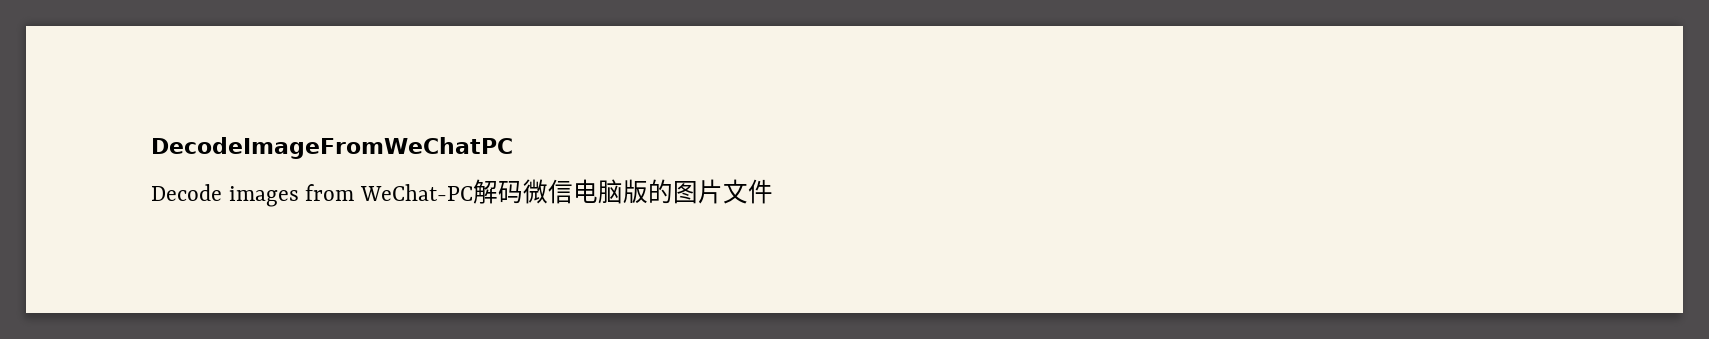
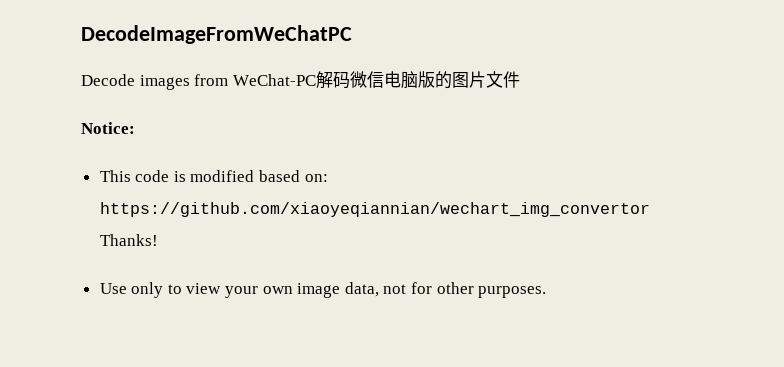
+ Notice:
+ This code is modified based on: https://github.com/xiaoyeqiannian/wechart_img_convertor Thanks!
+ Use only to view your own image data, not for other purposes.

